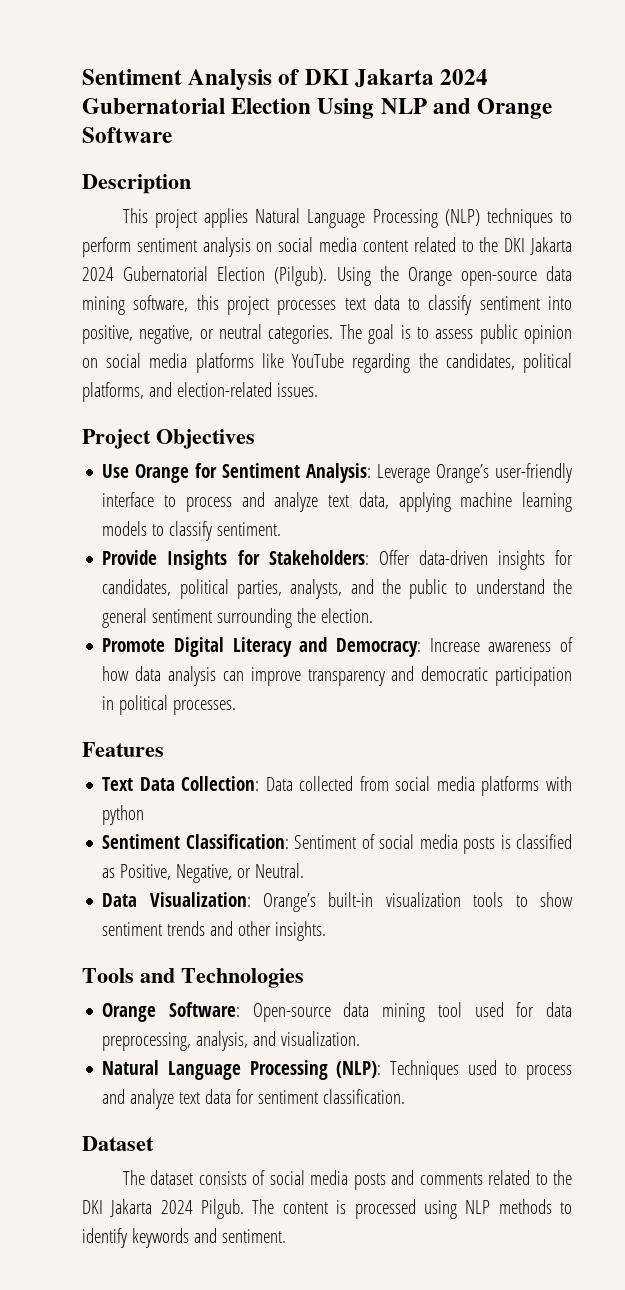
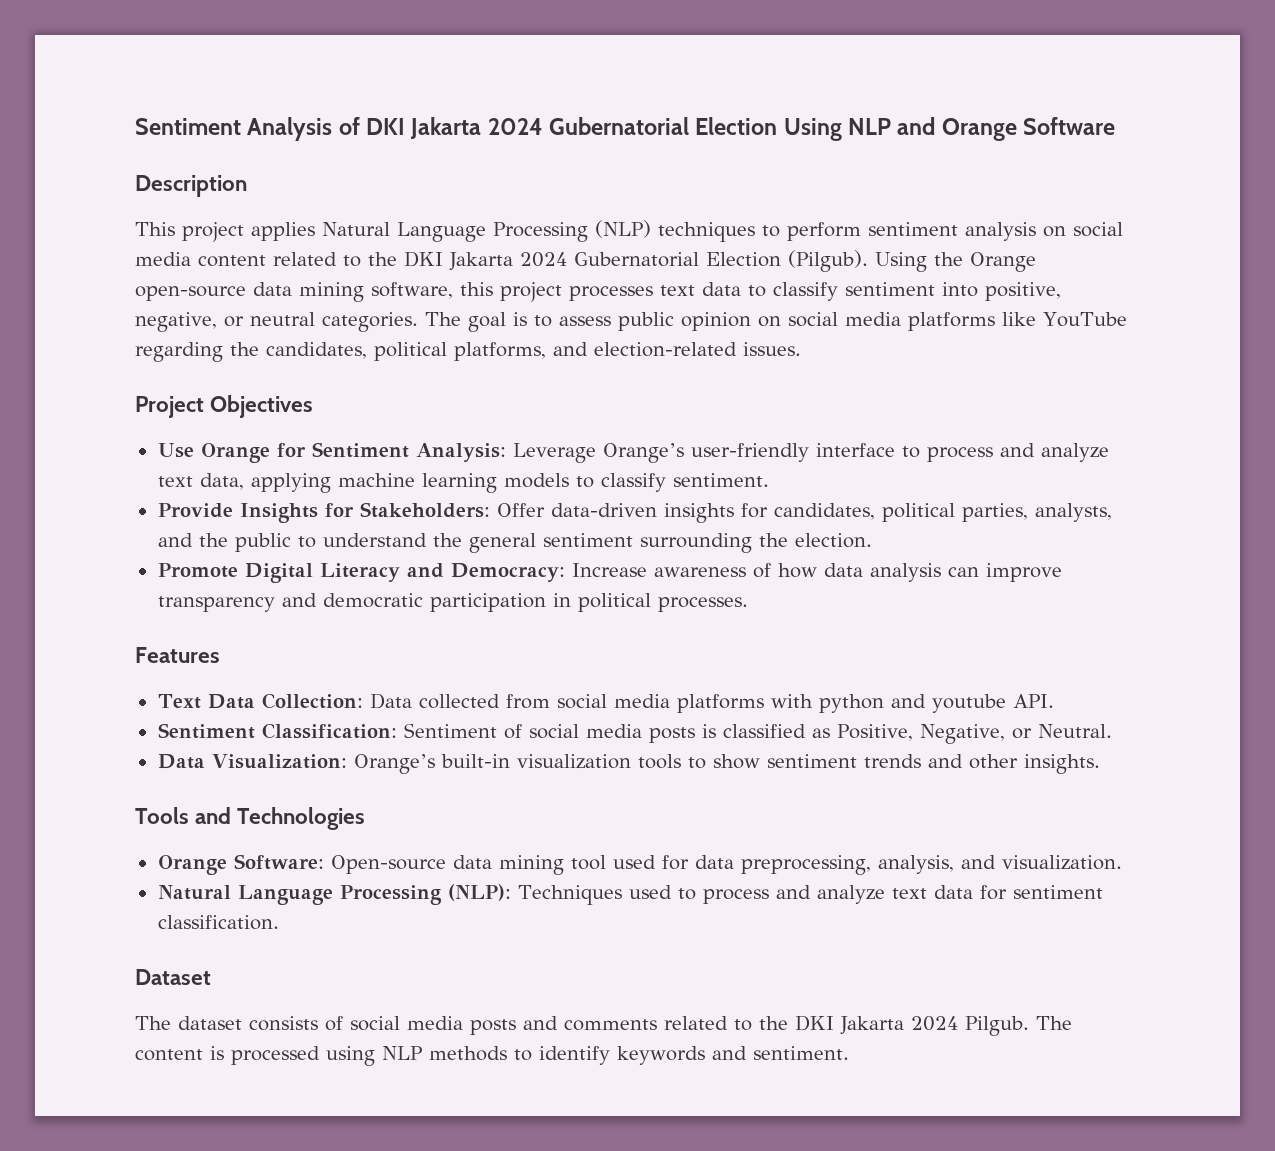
- Text Data Collection: Data collected from social media platforms with python
+ Text Data Collection: Data collected from social media platforms with python and youtube API.

